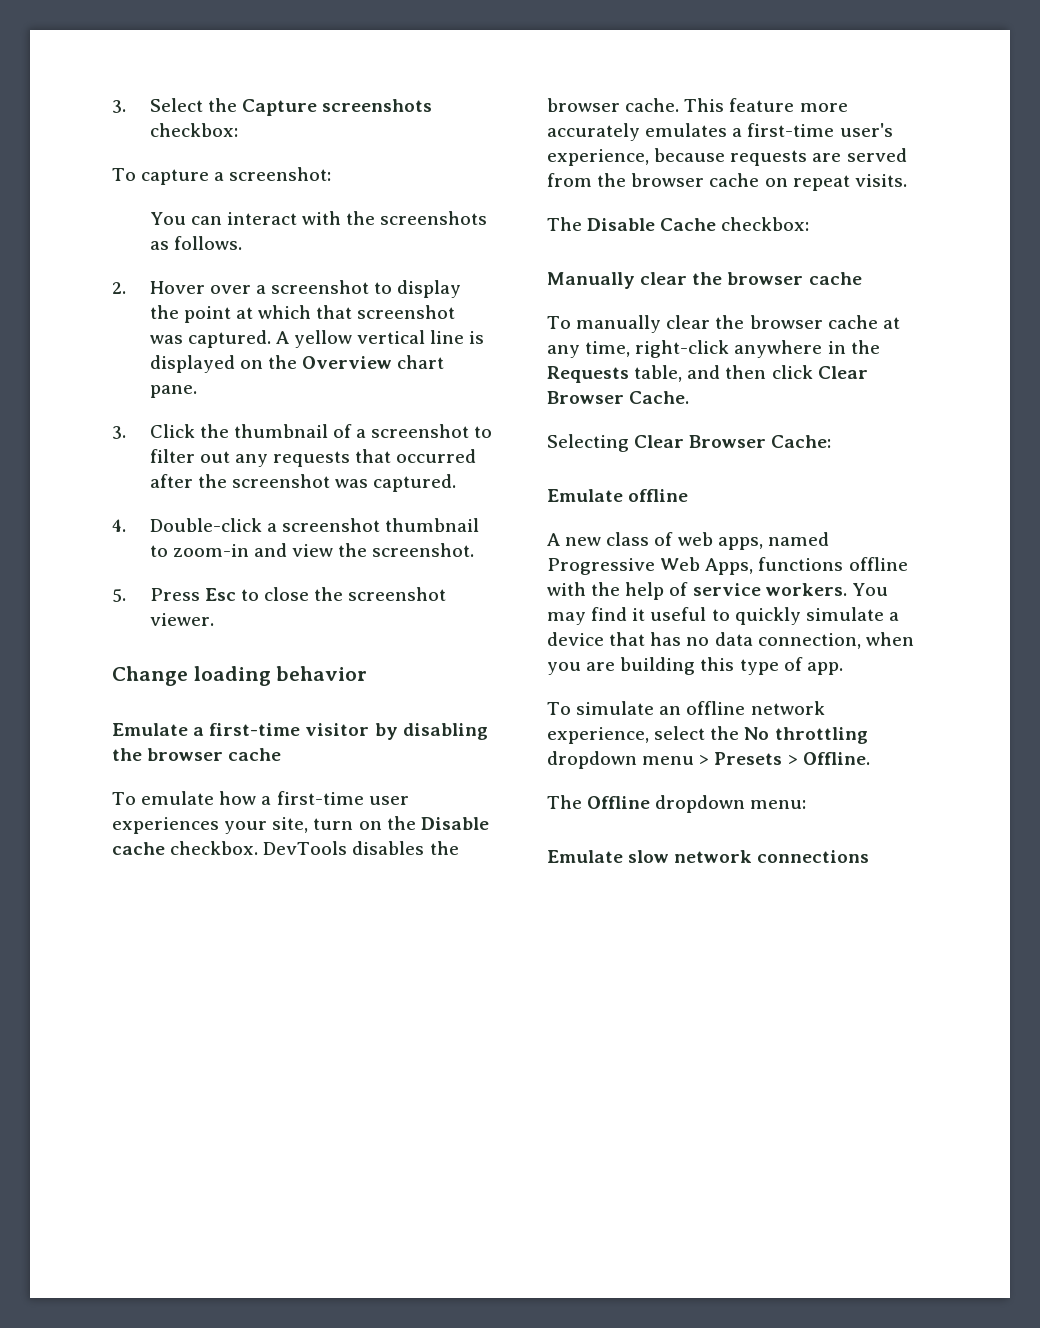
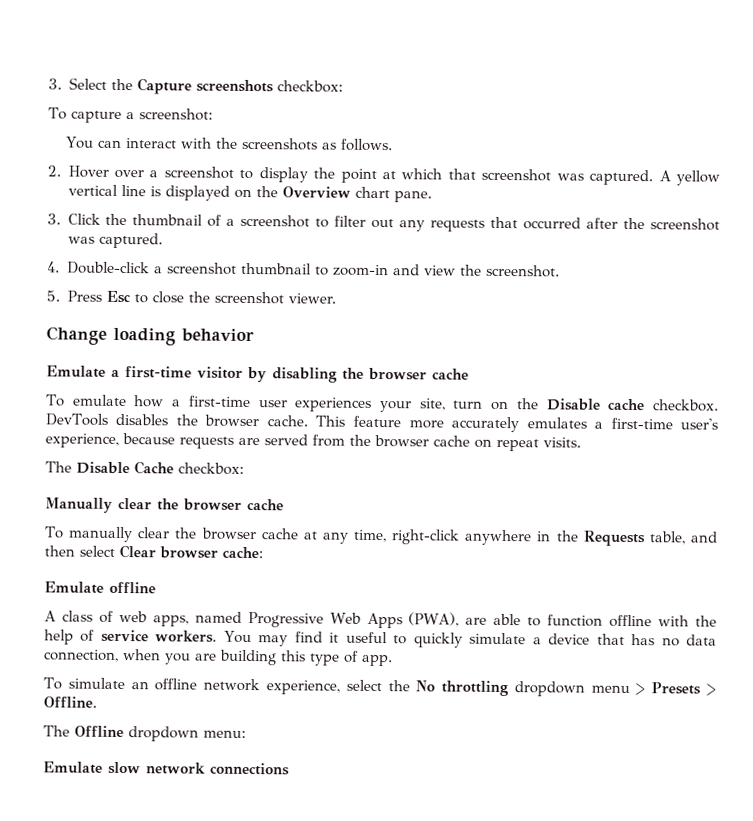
- To manually clear the browser cache at any time, right-click anywhere in the Requests table, and then click Clear Browser Cache.
- Selecting Clear Browser Cache:
+ To manually clear the browser cache at any time, right-click anywhere in the Requests table, and then select Clear browser cache:
- A new class of web apps, named Progressive Web Apps, functions offline with the help of service workers.
+ A class of web apps, named Progressive Web Apps (PWA), are able to function offline with the help of service workers.

